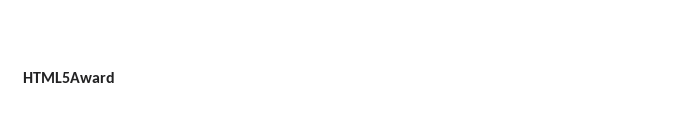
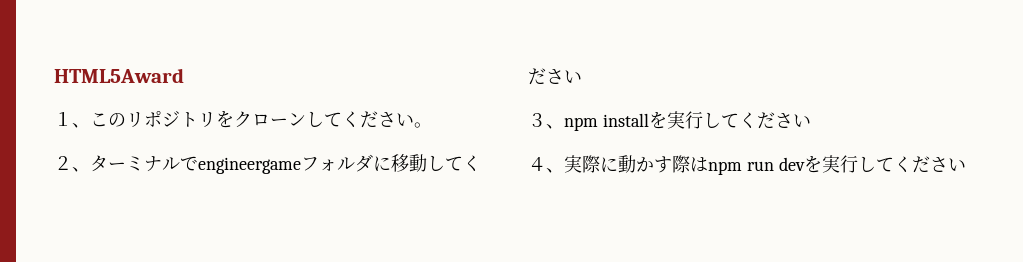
+ １、このリポジトリをクローンしてください。
+ ２、ターミナルでengineergameフォルダに移動してください
+ ３、npm installを実行してください
+ ４、実際に動かす際はnpm run devを実行してください

